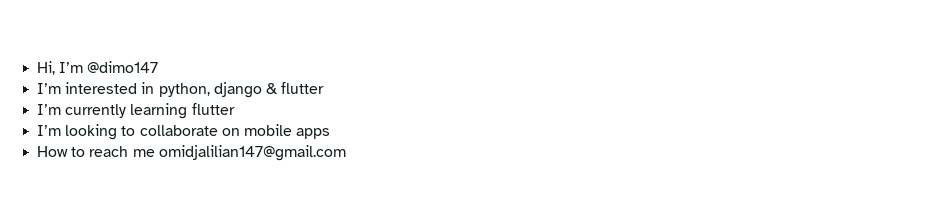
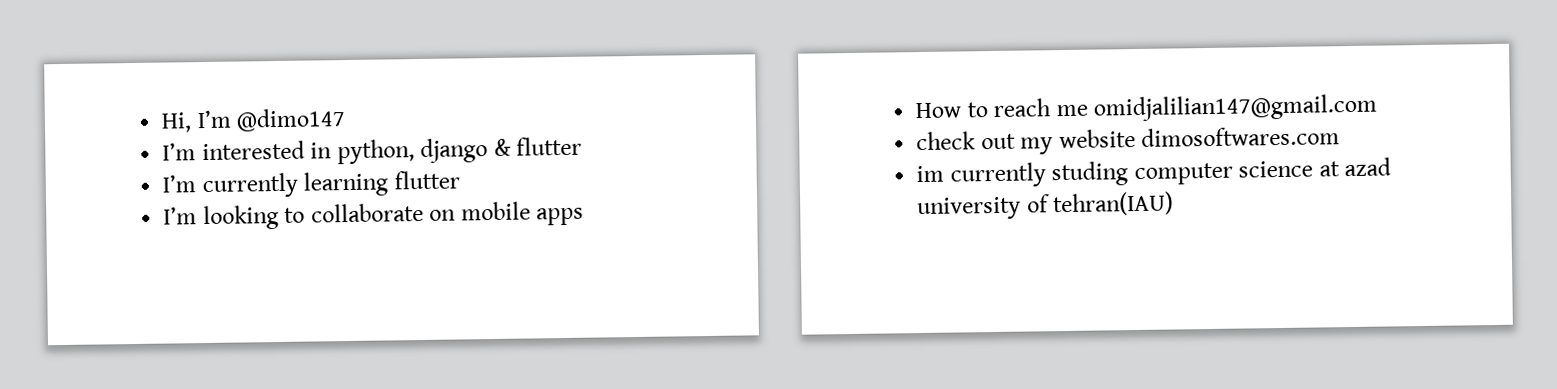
+ check out my website dimosoftwares.com
+ im currently studing computer science at azad university of tehran(IAU)

